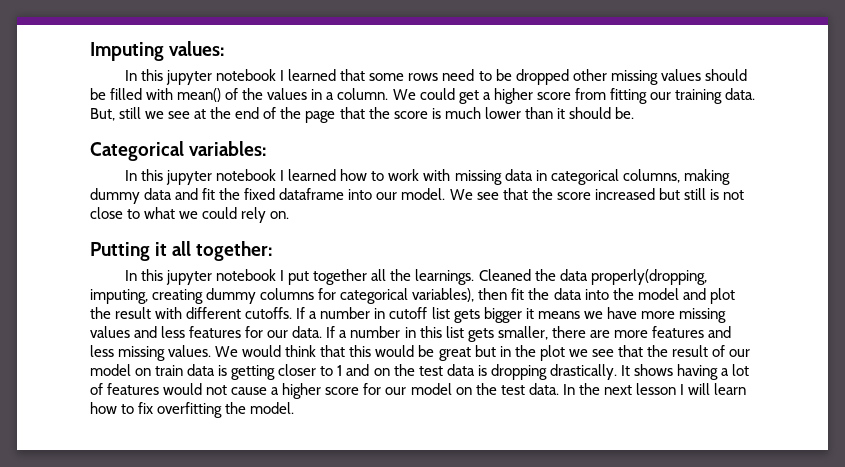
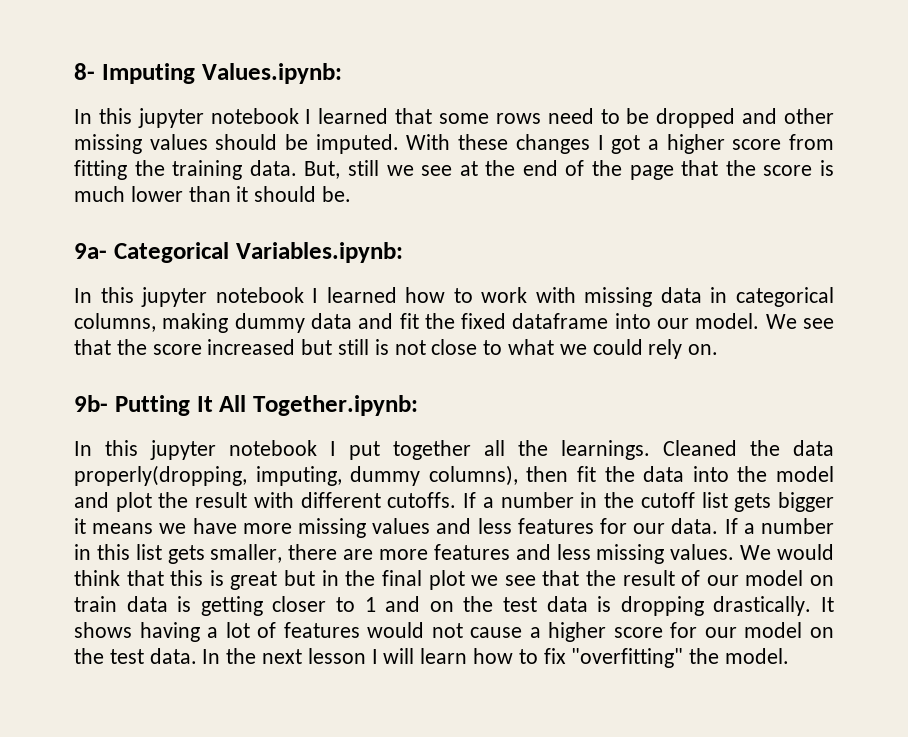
- Imputing values:
+ 8- Imputing Values.ipynb:
- In this jupyter notebook I learned that some rows need to be dropped other missing values should be filled with mean() of the values in a column. We could get a higher score from fitting our training data.
+ In this jupyter notebook I learned that some rows need to be dropped and other missing values should be imputed. With these changes I got a higher score from fitting the training data.
- Categorical variables:
+ 9a- Categorical Variables.ipynb:
- Putting it all together:
+ 9b- Putting It All Together.ipynb:
- Cleaned the data properly(dropping, imputing, creating dummy columns for categorical variables), then fit the data into the model and plot the result with different cutoffs.
+ Cleaned the data properly(dropping, imputing, dummy columns), then fit the data into the model and plot the result with different cutoffs.
- If a number in cutoff list gets bigger it means we have more missing values and less features for our data.
+ If a number in the cutoff list gets bigger it means we have more missing values and less features for our data.
- We would think that this would be great but in the plot we see that the result of our model on train data is getting closer to 1 and on the test data is dropping drastically.
+ We would think that this is great but in the final plot we see that the result of our model on train data is getting closer to 1 and on the test data is dropping drastically.
- In the next lesson I will learn how to fix overfitting the model.
+ In the next lesson I will learn how to fix "overfitting" the model.

